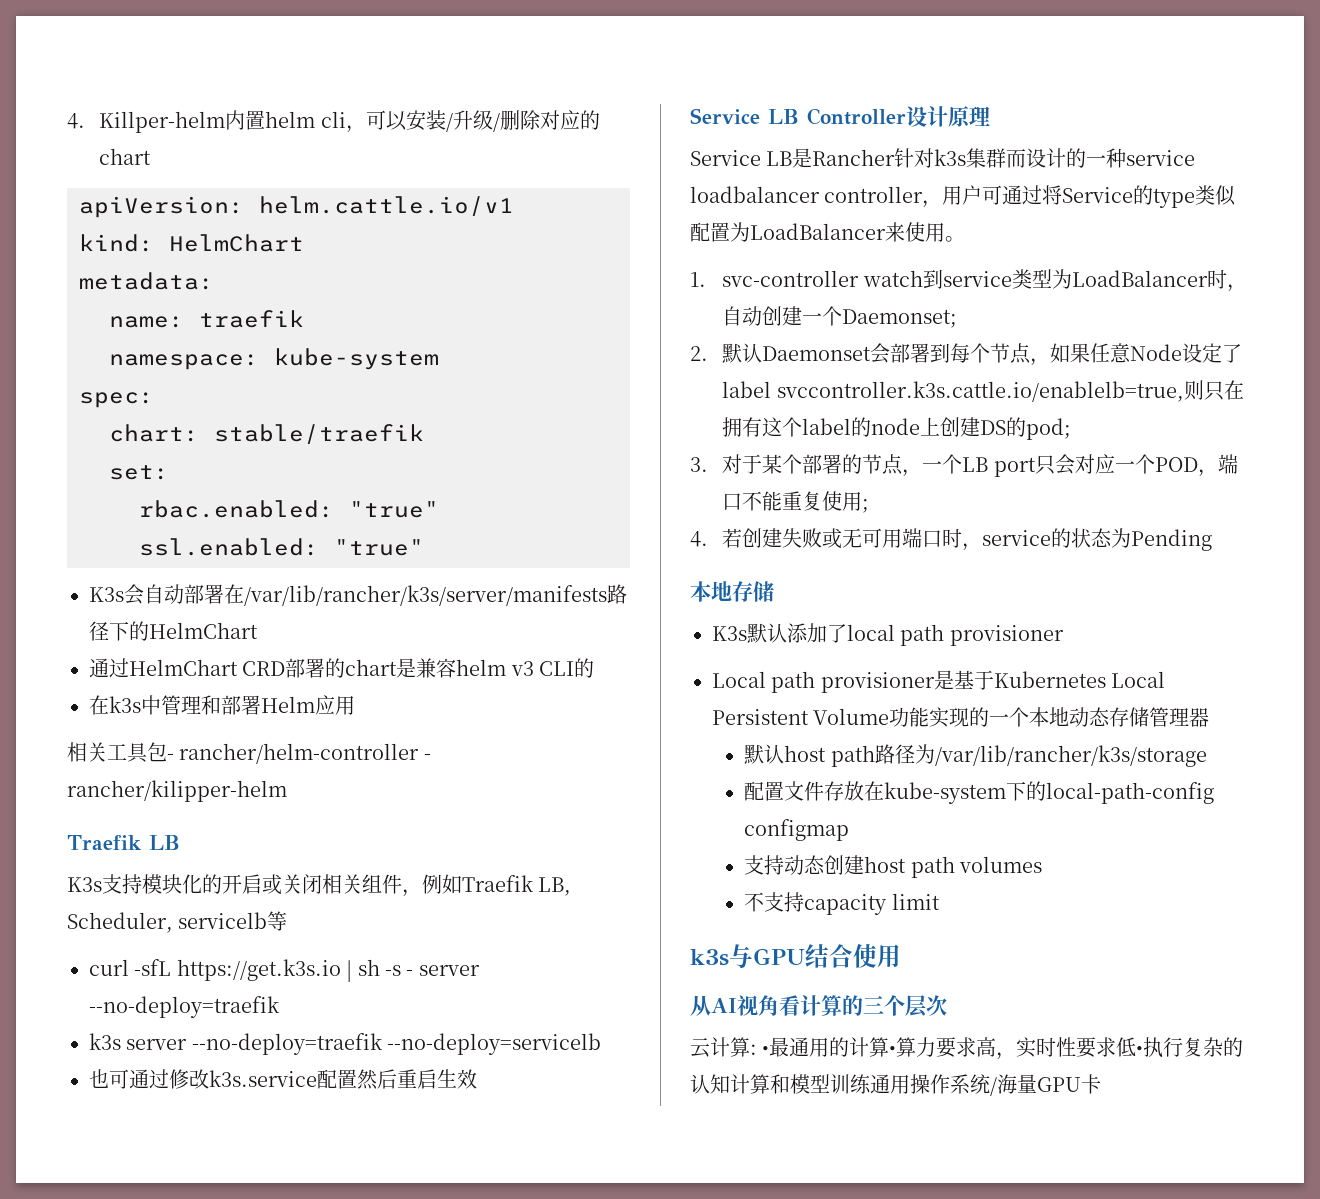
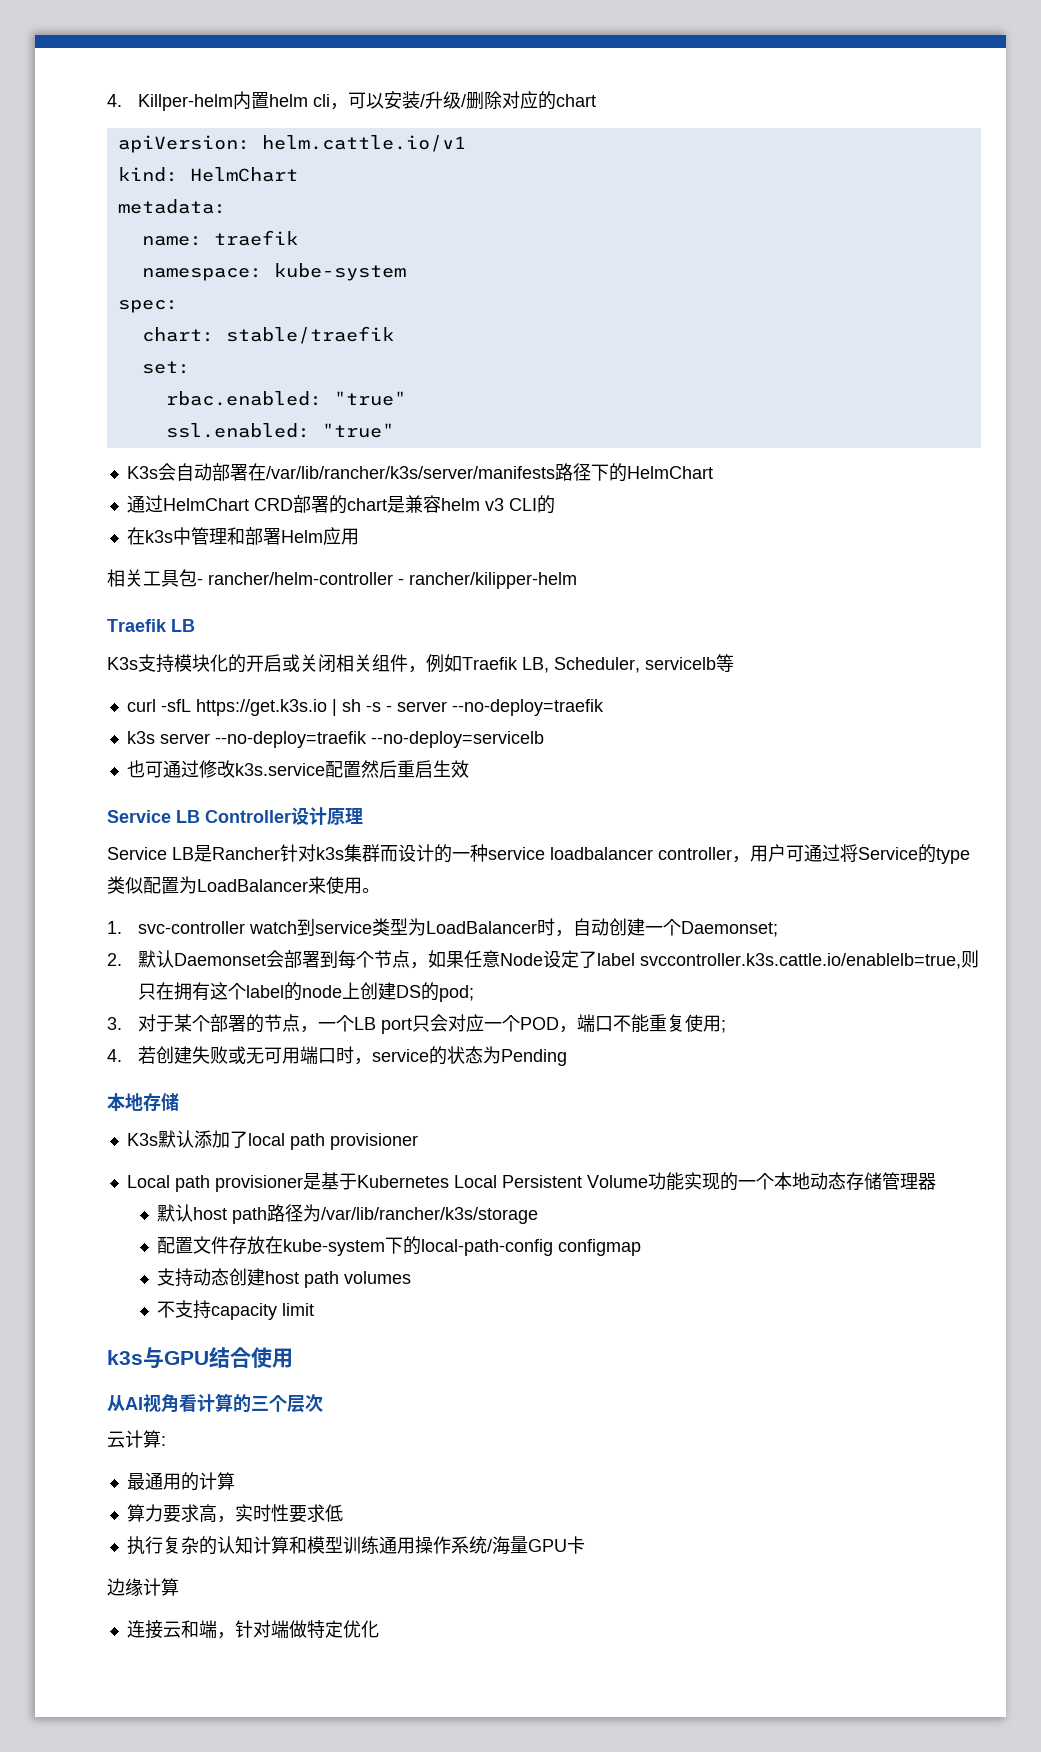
- 云计算: •最通用的计算•算力要求高，实时性要求低•执行复杂的认知计算和模型训练通用操作系统/海量GPU卡
+ 云计算:
+ 最通用的计算
+ 算力要求高，实时性要求低
+ 执行复杂的认知计算和模型训练通用操作系统/海量GPU卡
+ 边缘计算
+ 连接云和端，针对端做特定优化

